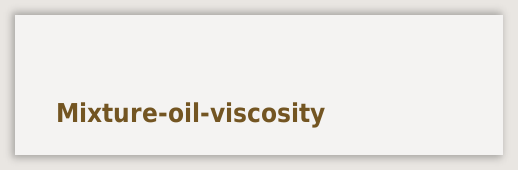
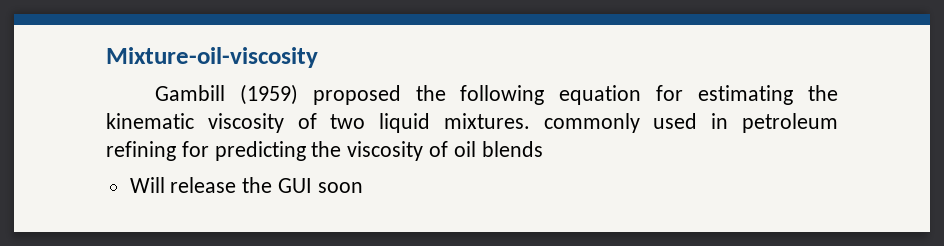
+ Gambill (1959) proposed the following equation for estimating the kinematic viscosity of two liquid mixtures. commonly used in petroleum refining for predicting the viscosity of oil blends
+ Will release the GUI soon

